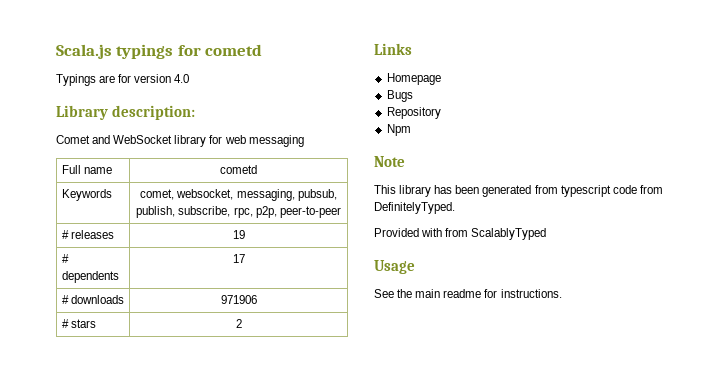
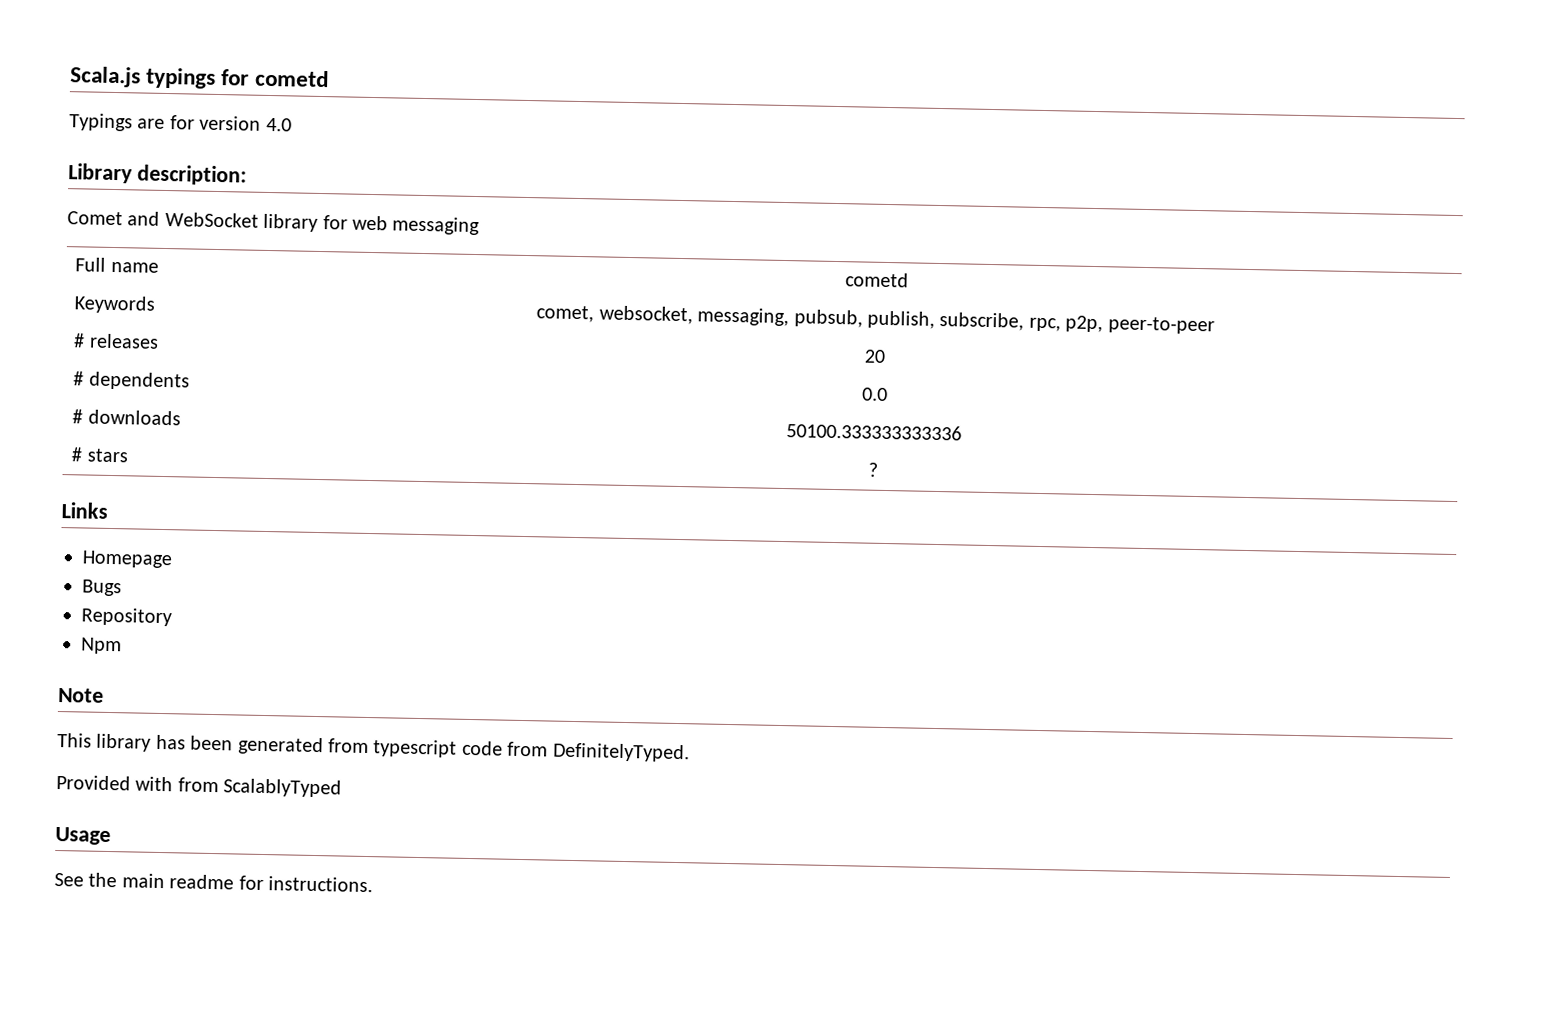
- # releases | 19
+ # releases | 20
- # dependents | 17
+ # dependents | 0.0
- # downloads | 971906
+ # downloads | 50100.333333333336
- # stars | 2
+ # stars | ?

